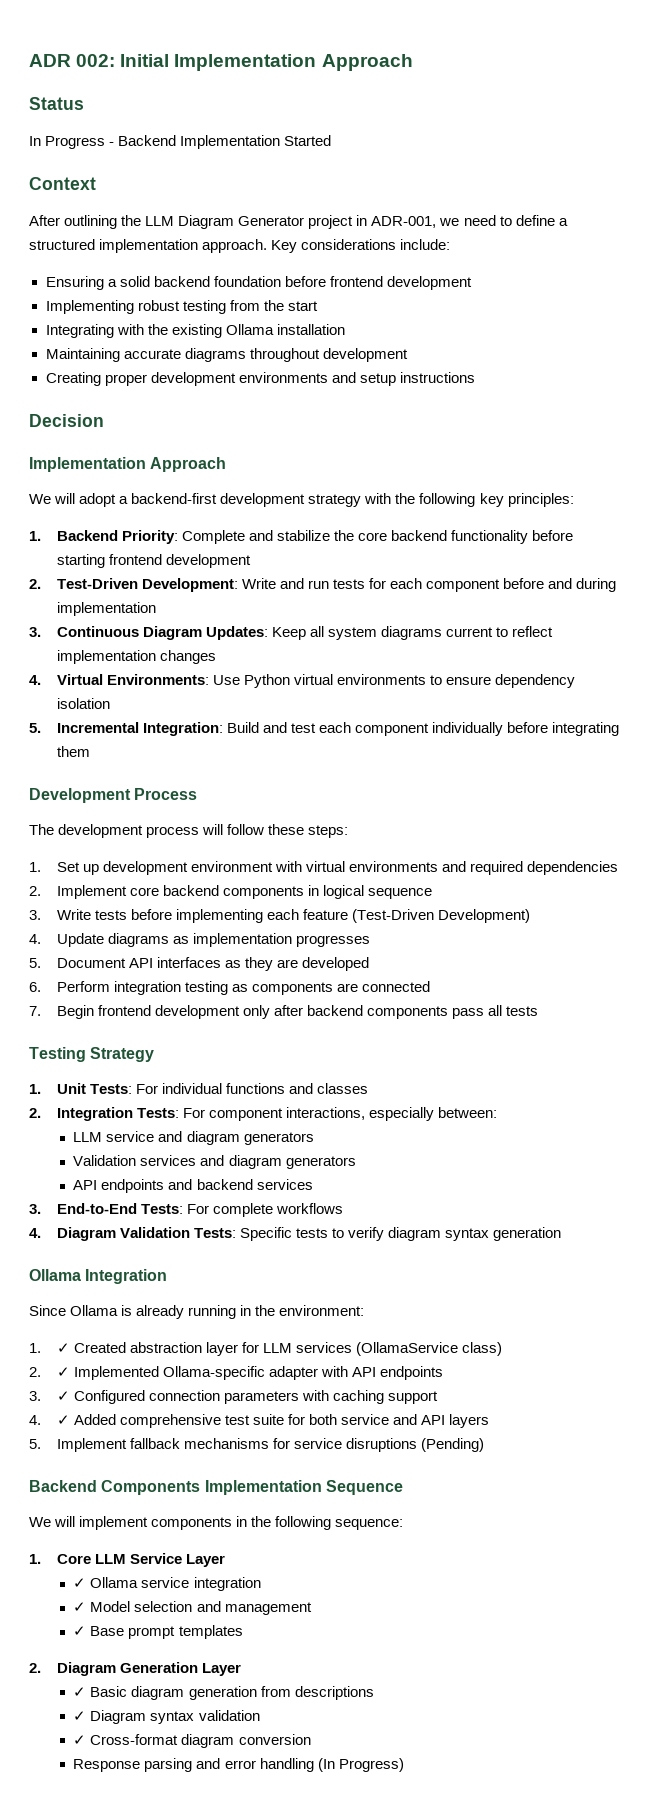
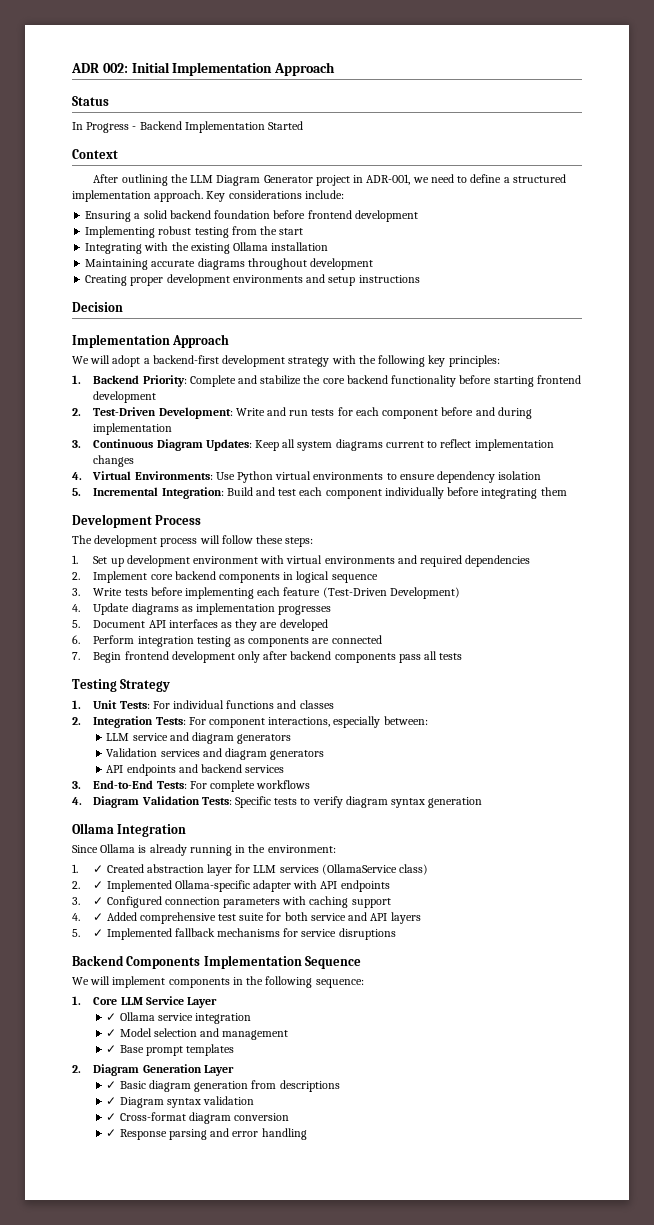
- 5. Implement fallback mechanisms for service disruptions (Pending)
+ 5. ✓ Implemented fallback mechanisms for service disruptions
- Response parsing and error handling (In Progress)
+ ✓ Response parsing and error handling

